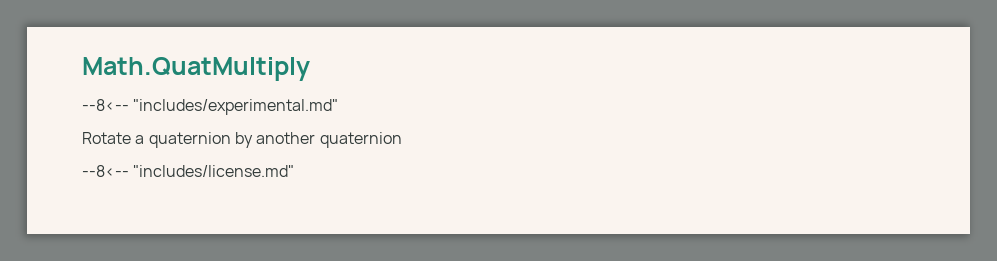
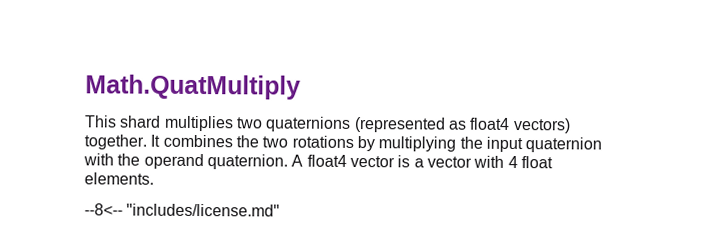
- --8<-- "includes/experimental.md"
- Rotate a quaternion by another quaternion
+ This shard multiplies two quaternions (represented as float4 vectors) together. It combines the two rotations by multiplying the input quaternion with the operand quaternion. A float4 vector is a vector with 4 float elements.

